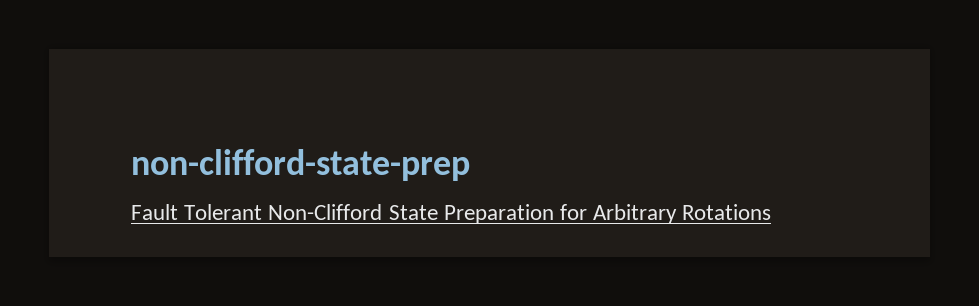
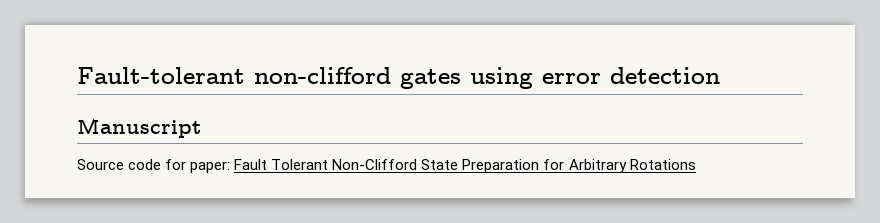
- non-clifford-state-prep
- Fault Tolerant Non-Clifford State Preparation for Arbitrary Rotations
+ Fault-tolerant non-clifford gates using error detection
+ Manuscript
+ Source code for paper: Fault Tolerant Non-Clifford State Preparation for Arbitrary Rotations

